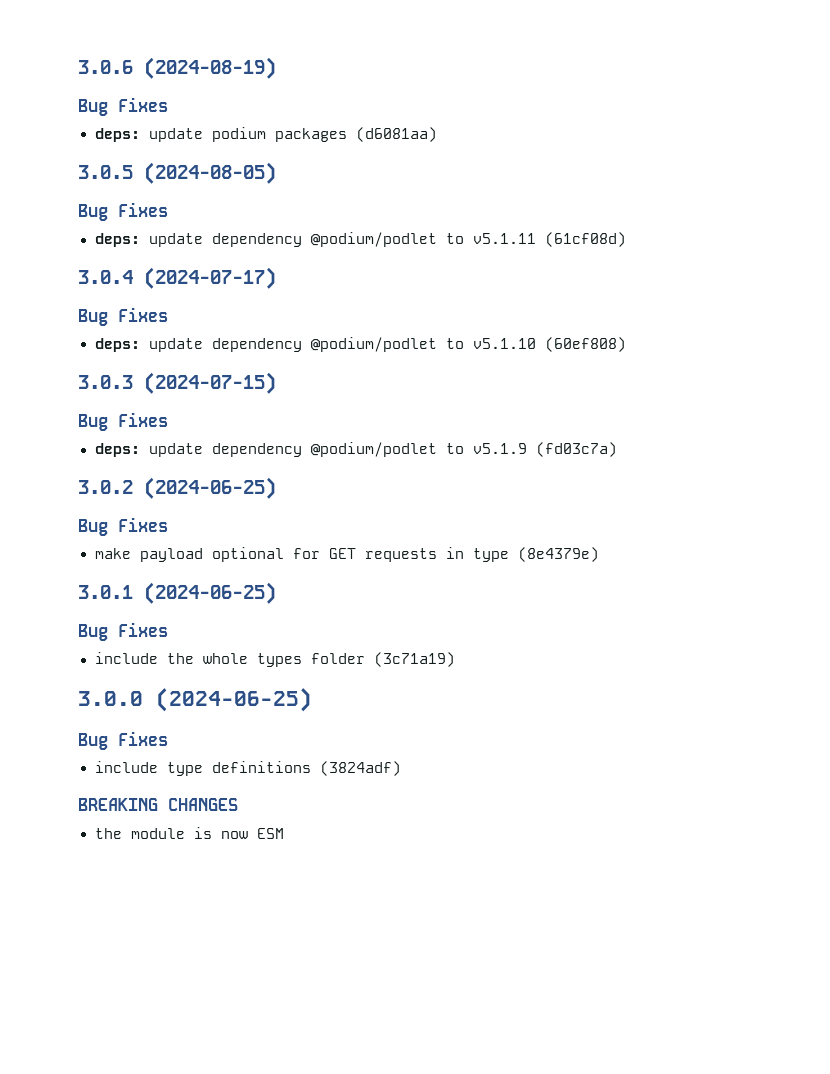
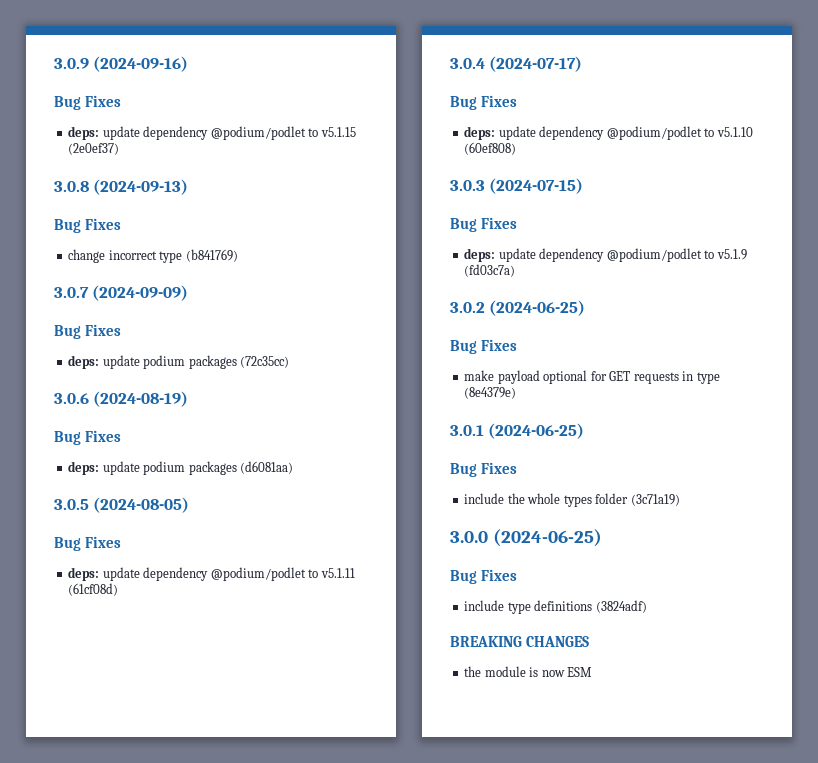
+ 3.0.9 (2024-09-16)
+ Bug Fixes
+ deps: update dependency @podium/podlet to v5.1.15 (2e0ef37)
+ 3.0.8 (2024-09-13)
+ Bug Fixes
+ change incorrect type (b841769)
+ 3.0.7 (2024-09-09)
+ Bug Fixes
+ deps: update podium packages (72c35cc)

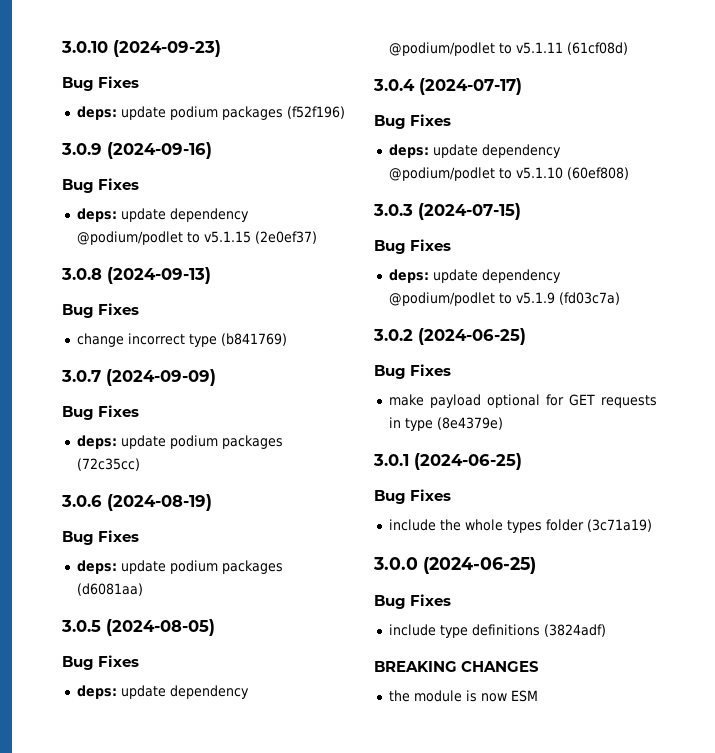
+ 3.0.10 (2024-09-23)
+ Bug Fixes
+ deps: update podium packages (f52f196)

